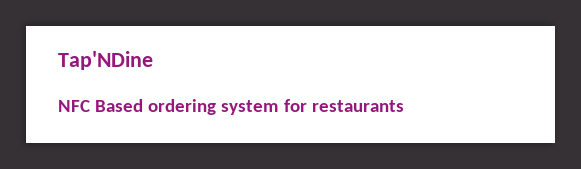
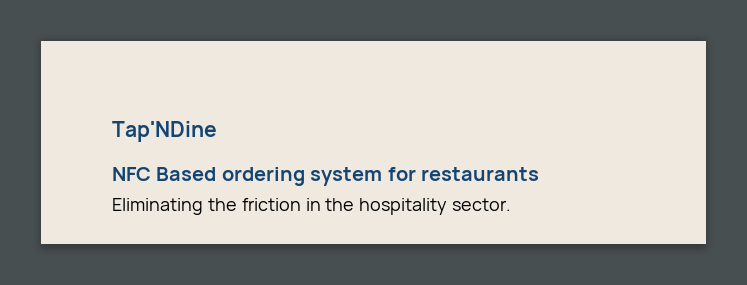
+ Eliminating the friction in the hospitality sector.

